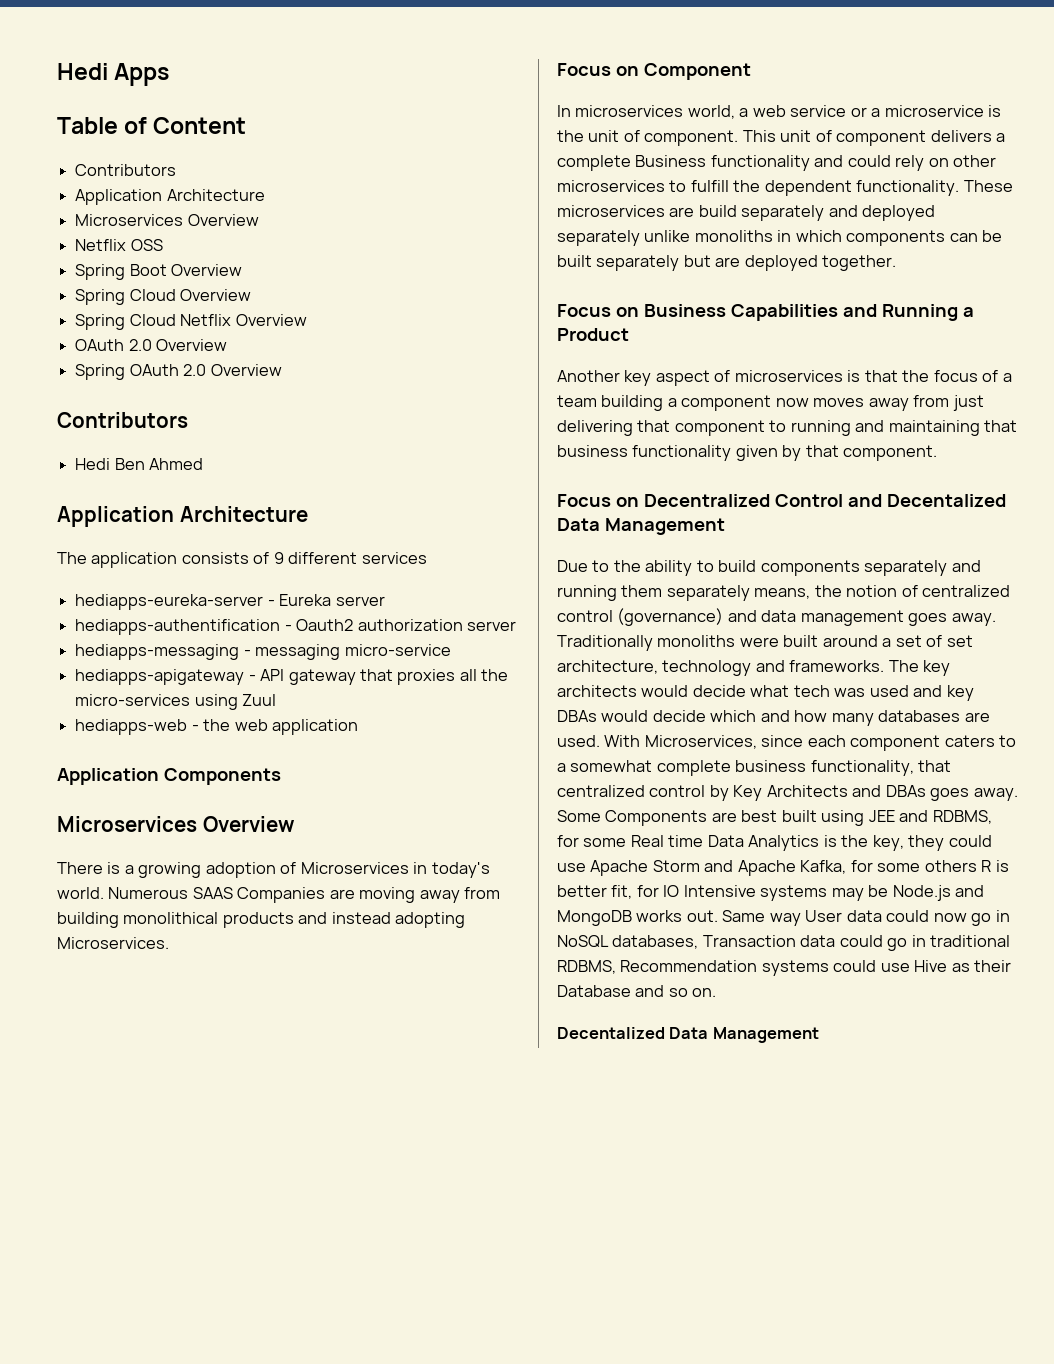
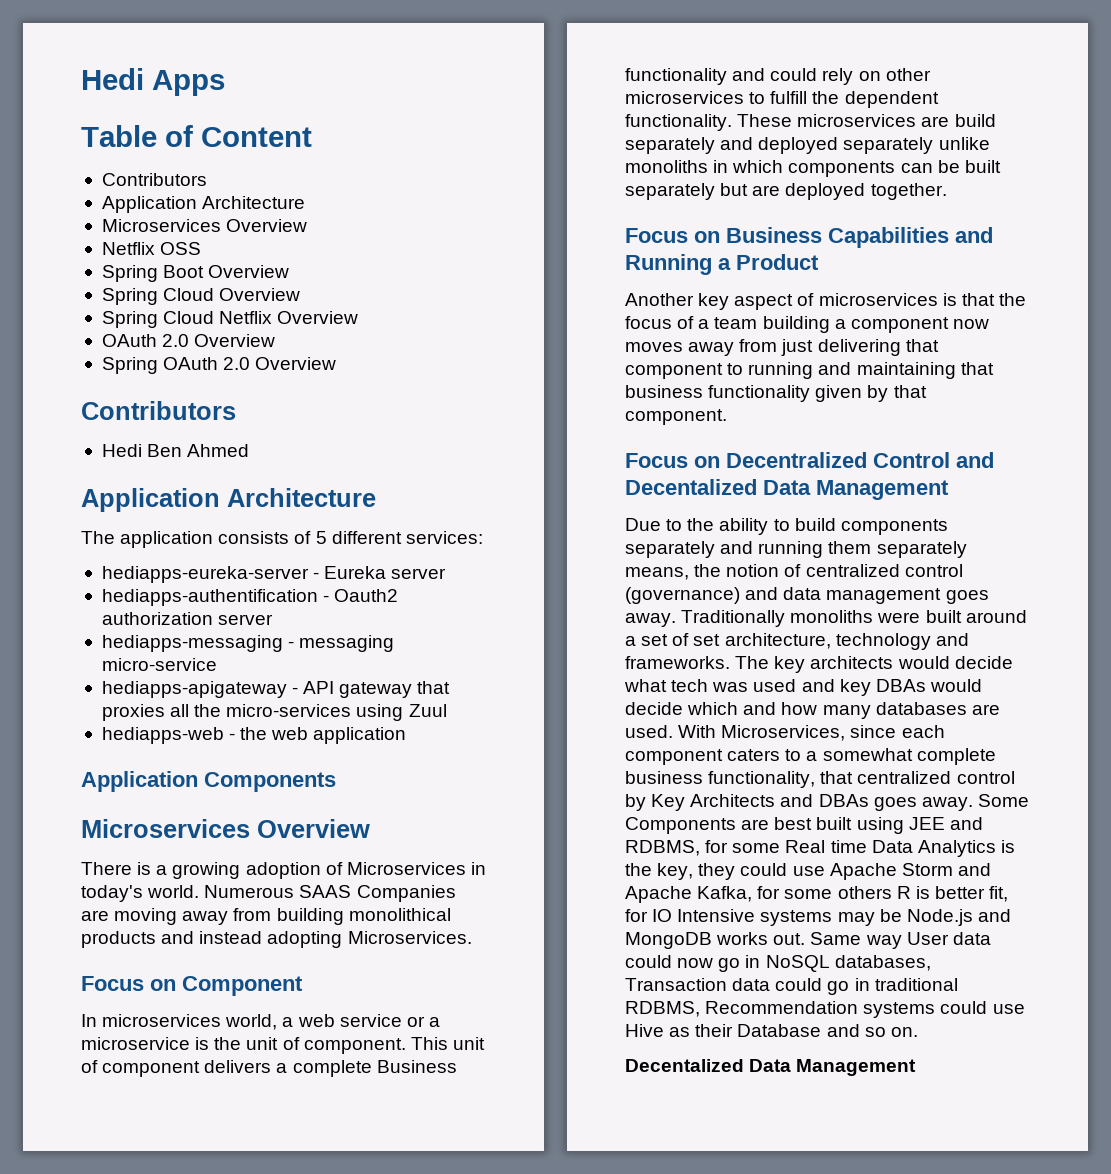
- The application consists of 9 different services
+ The application consists of 5 different services:

